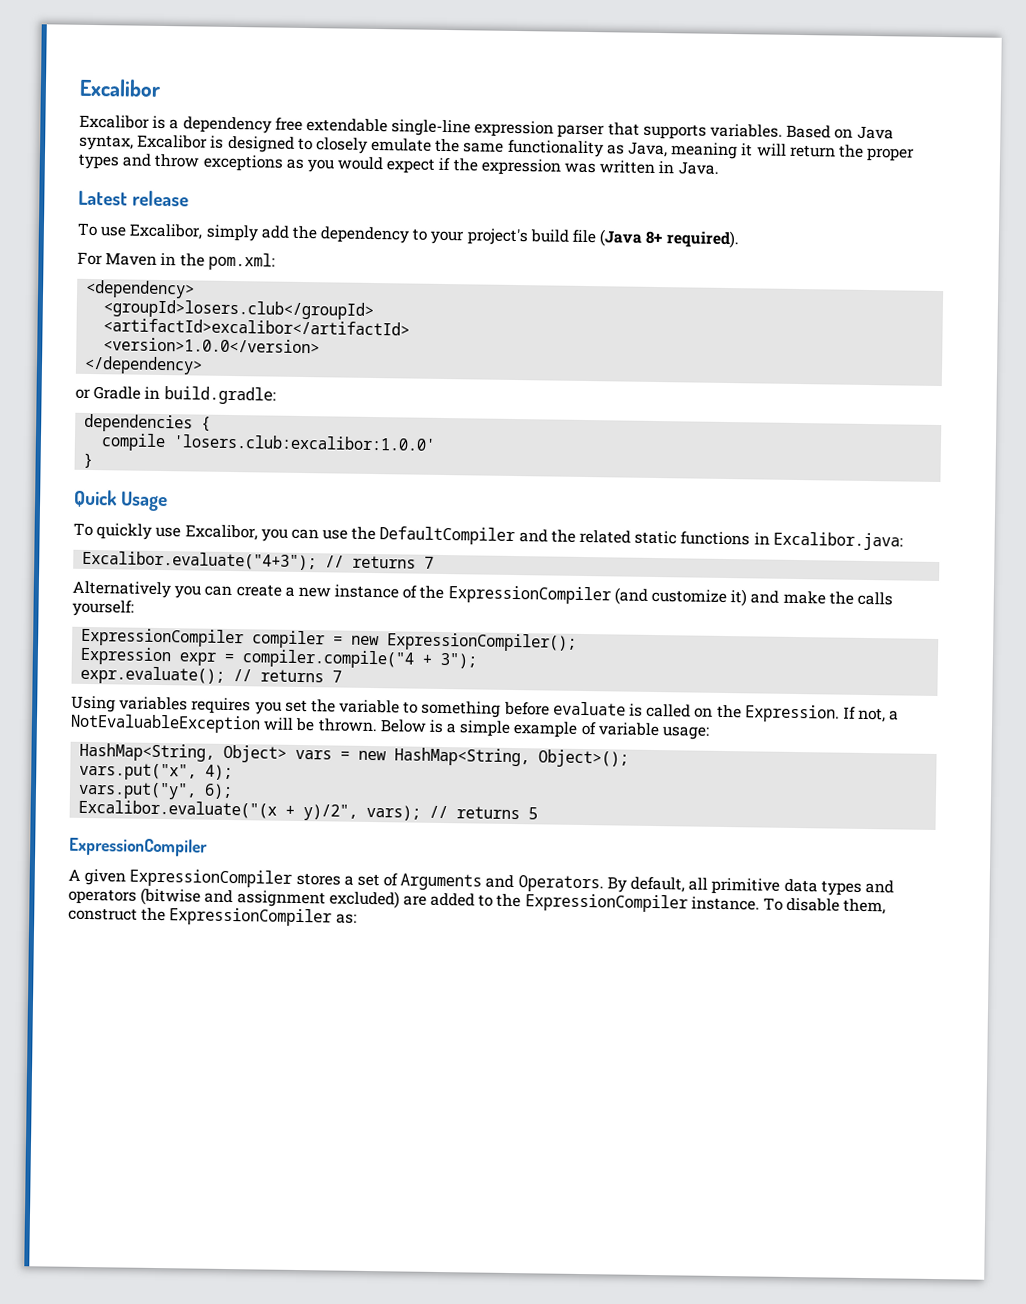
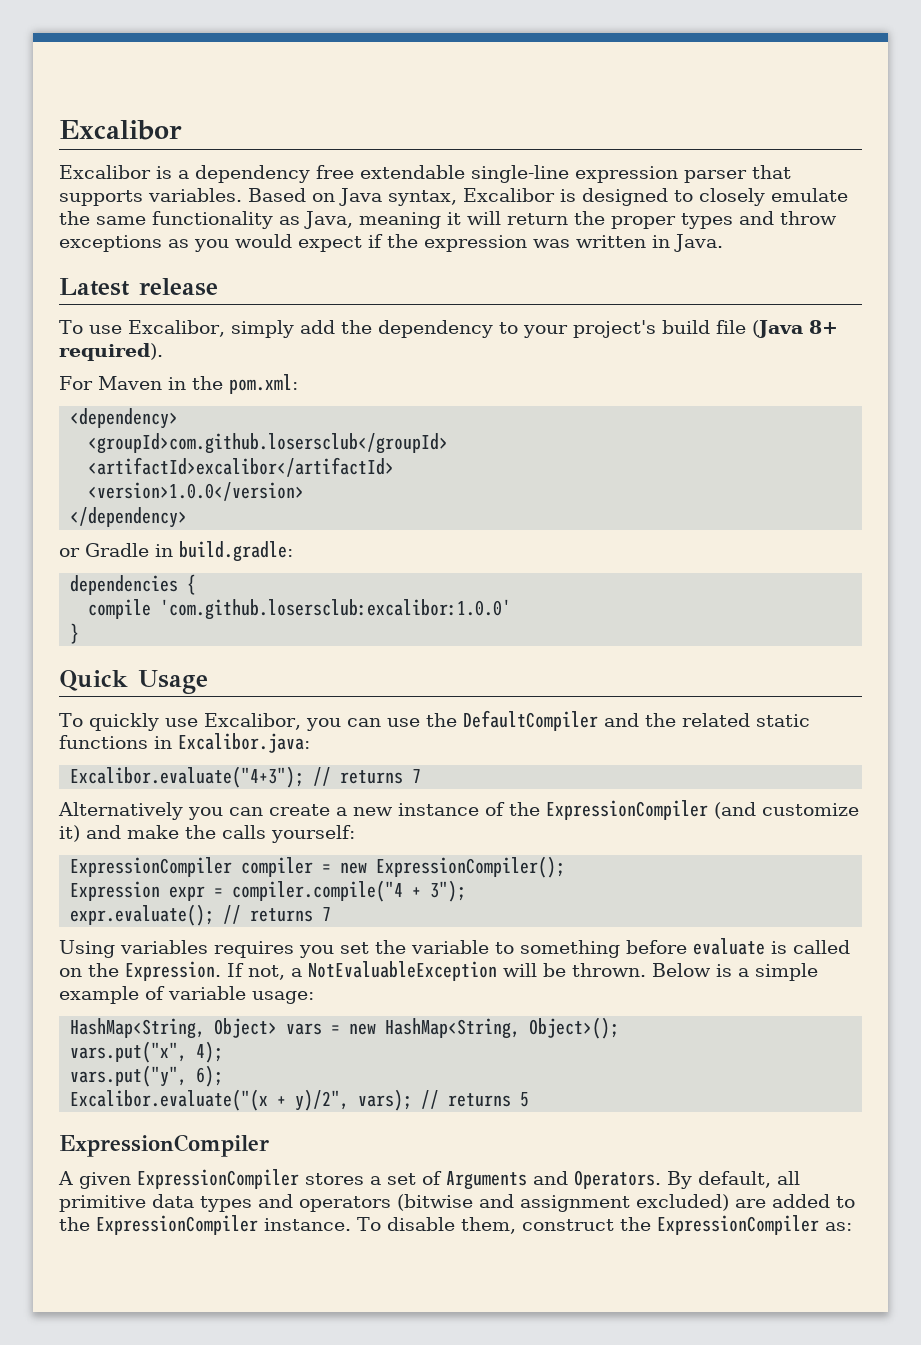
- <groupId>losers.club</groupId>
+ <groupId>com.github.losersclub</groupId>
- compile 'losers.club:excalibor:1.0.0'
+ compile 'com.github.losersclub:excalibor:1.0.0'

